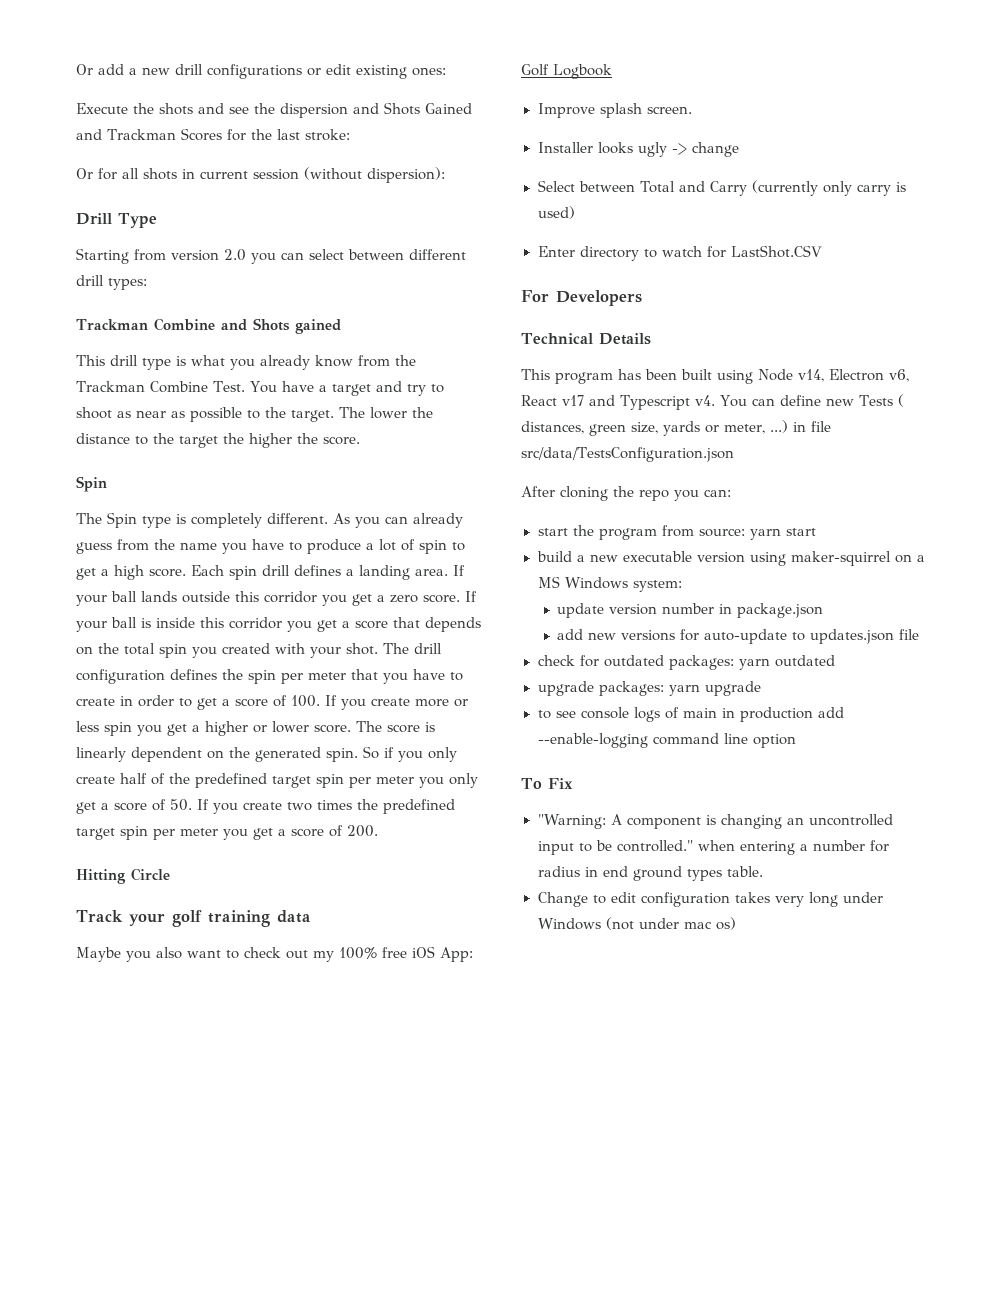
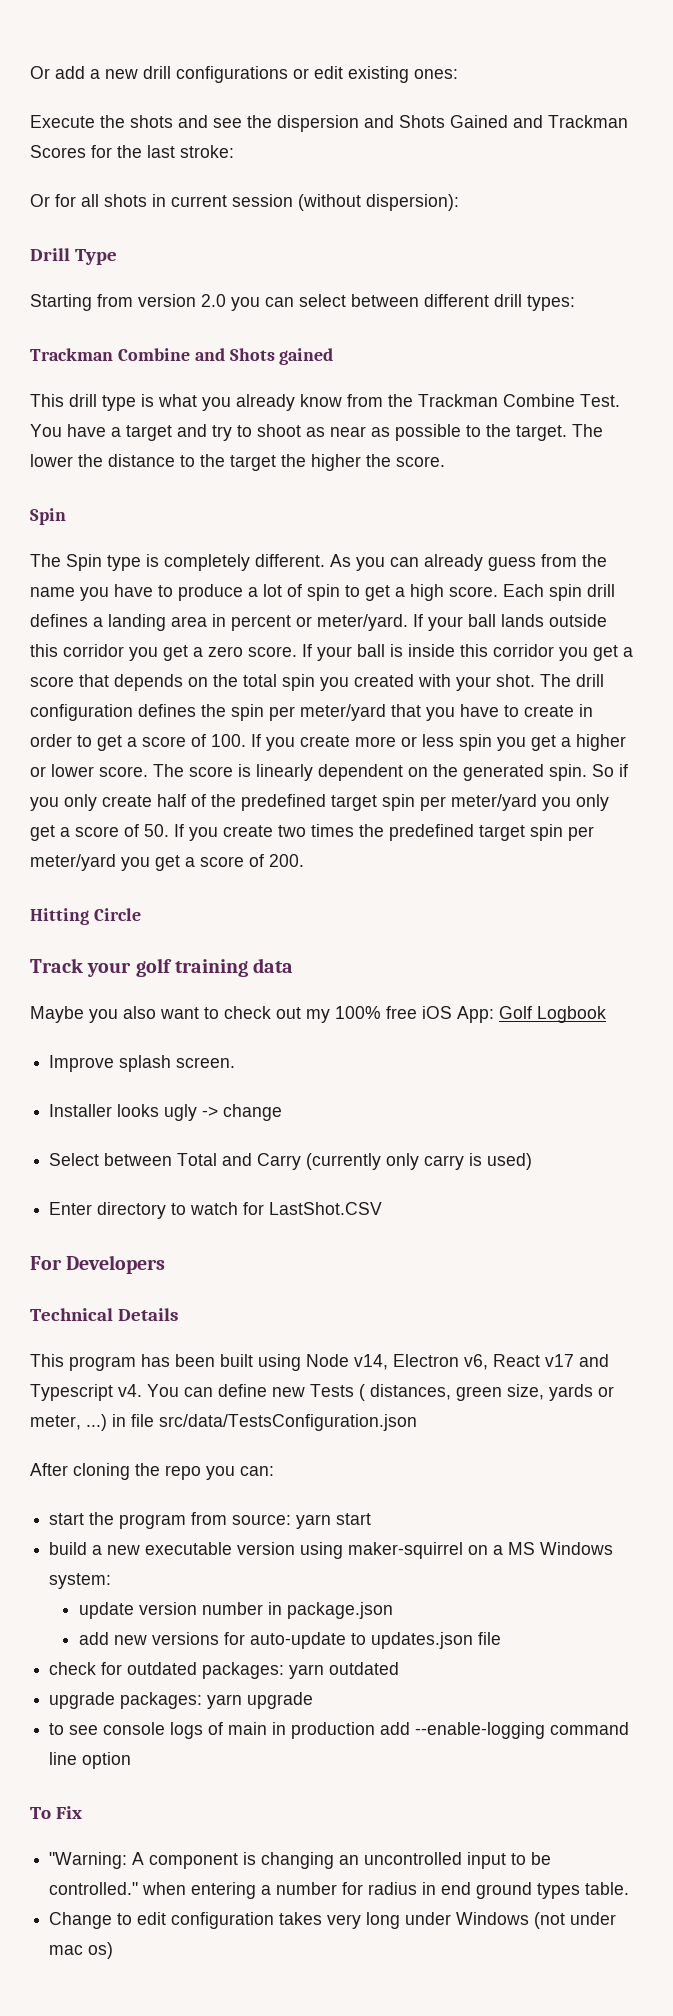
- Each spin drill defines a landing area.
+ Each spin drill defines a landing area in percent or meter/yard.
- The drill configuration defines the spin per meter that you have to create in order to get a score of 100. If you create more or less spin you get a higher or lower score.
+ The drill configuration defines the spin per meter/yard that you have to create in order to get a score of 100. If you create more or less spin you get a higher or lower score.
- So if you only create half of the predefined target spin per meter you only get a score of 50. If you create two times the predefined target spin per meter you get a score of 200.
+ So if you only create half of the predefined target spin per meter/yard you only get a score of 50. If you create two times the predefined target spin per meter/yard you get a score of 200.

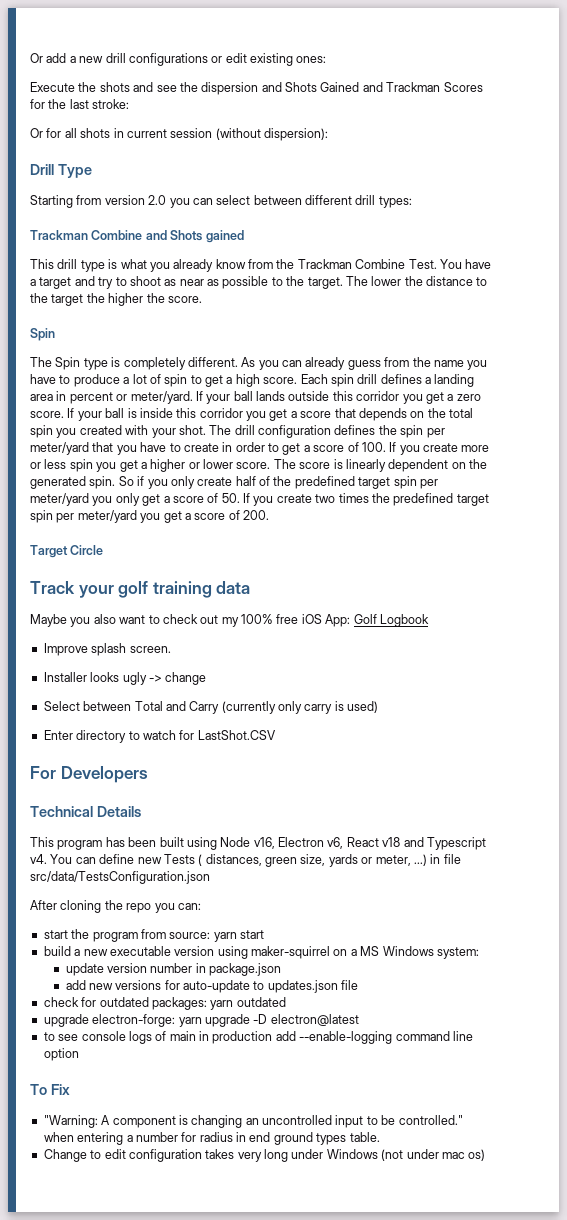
- Hitting Circle
+ Target Circle
- This program has been built using Node v14, Electron v6, React v17 and Typescript v4.
+ This program has been built using Node v16, Electron v6, React v18 and Typescript v4.
- upgrade packages: yarn upgrade
+ upgrade electron-forge: yarn upgrade -D electron@latest

